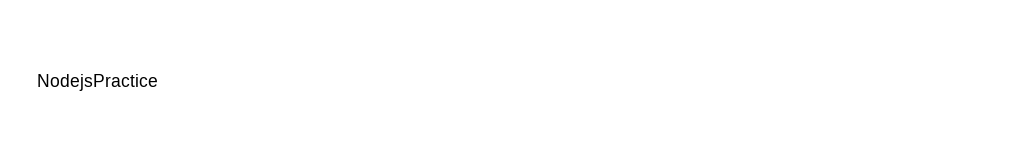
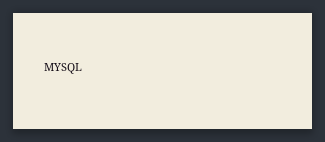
- NodejsPractice
+ MYSQL

